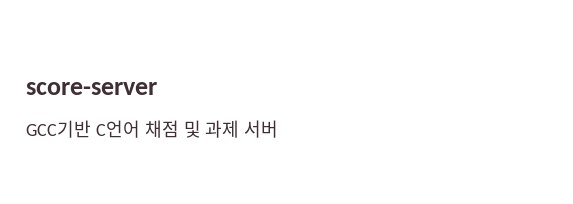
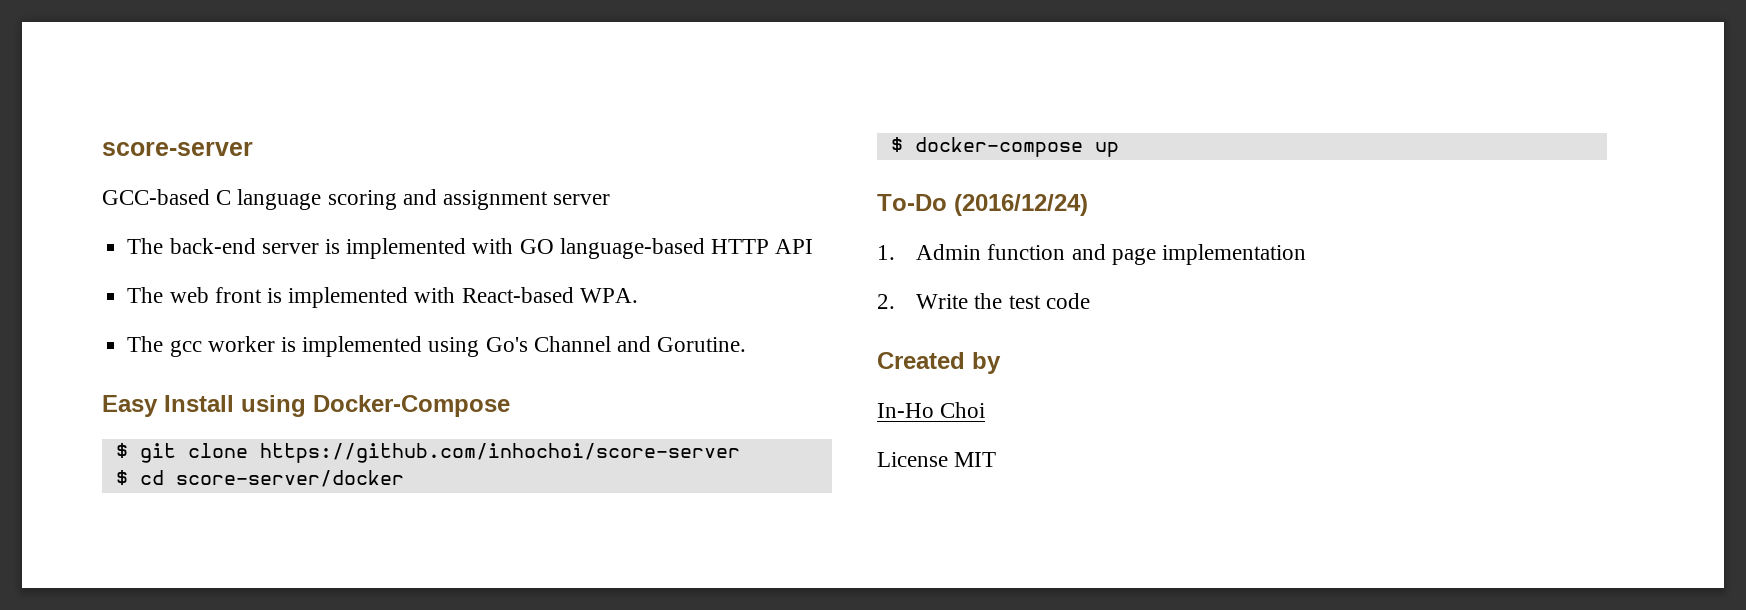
- GCC기반 C언어 채점 및 과제 서버
+ GCC-based C language scoring and assignment server
+ The back-end server is implemented with GO language-based HTTP API
+ The web front is implemented with React-based WPA.
+ The gcc worker is implemented using Go's Channel and Gorutine.
+ Easy Install using Docker-Compose
+ $ git clone https://github.com/inhochoi/score-server
+ $ cd score-server/docker
+ $ docker-compose up
+ To-Do (2016/12/24)
+ 1. Admin function and page implementation
+ 2. Write the test code
+ Created by
+ In-Ho Choi
+ License MIT

